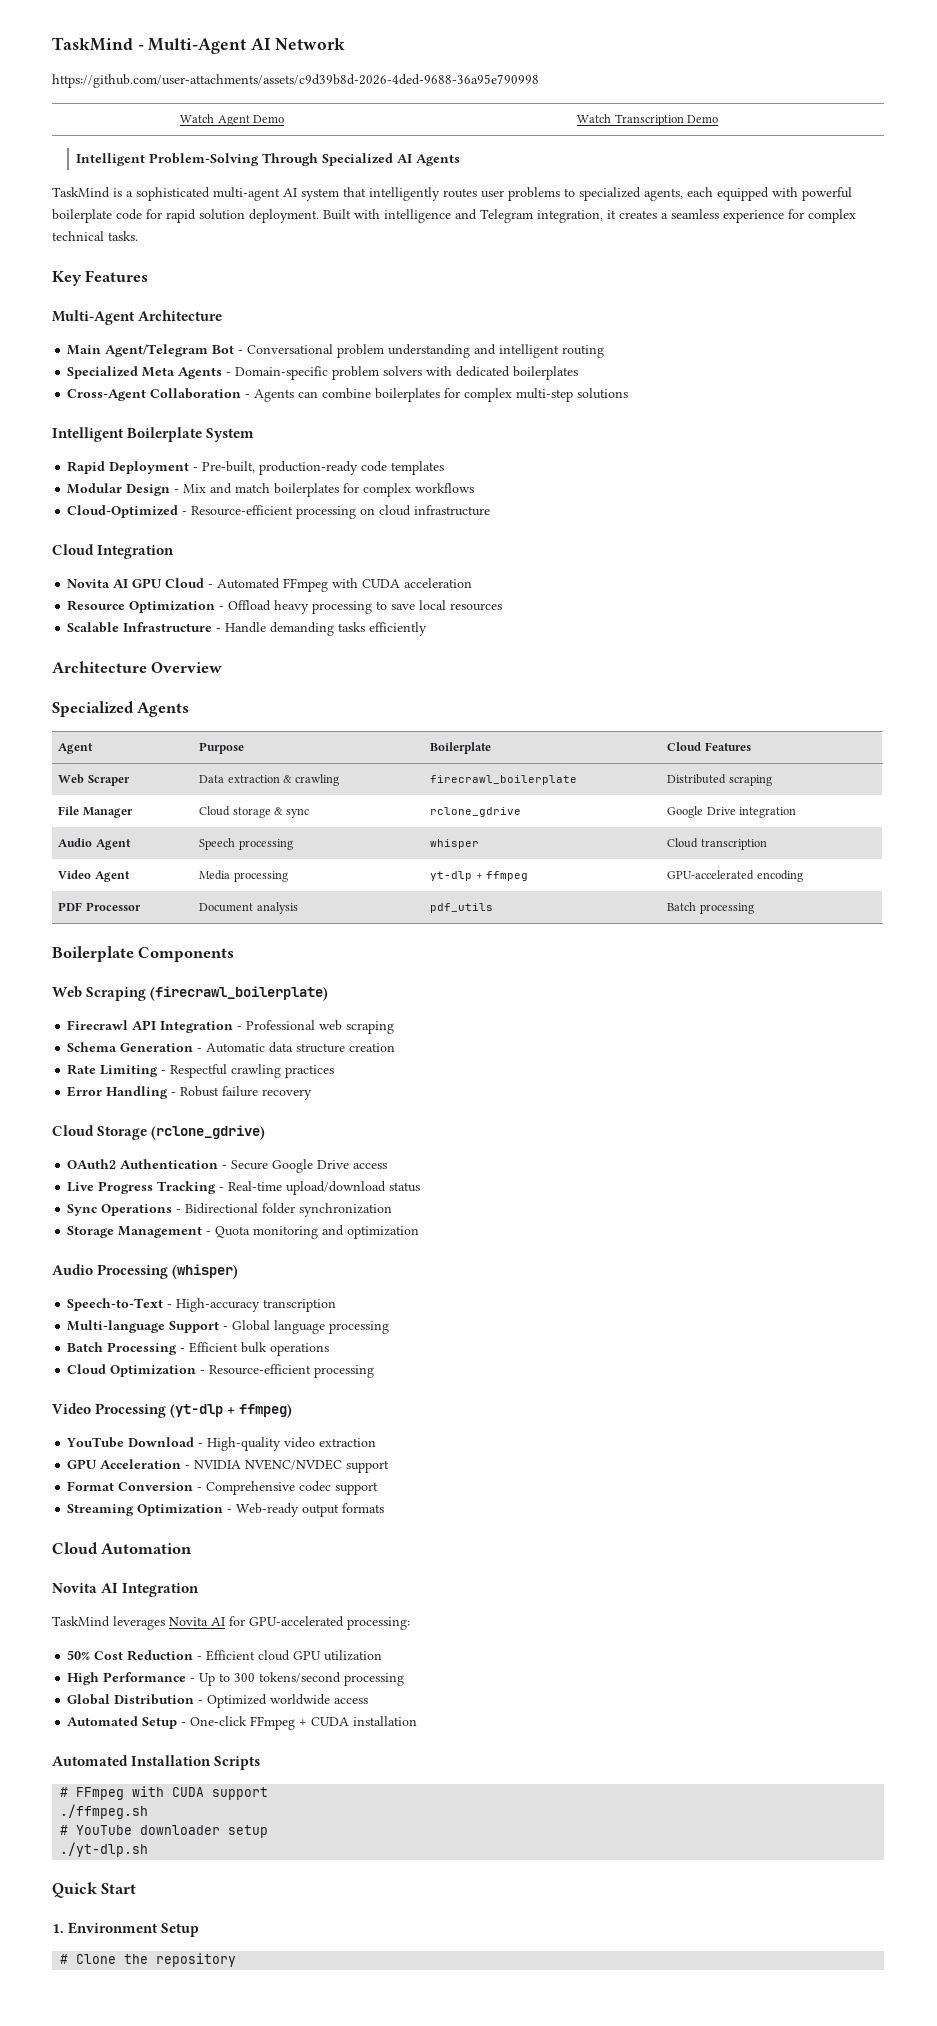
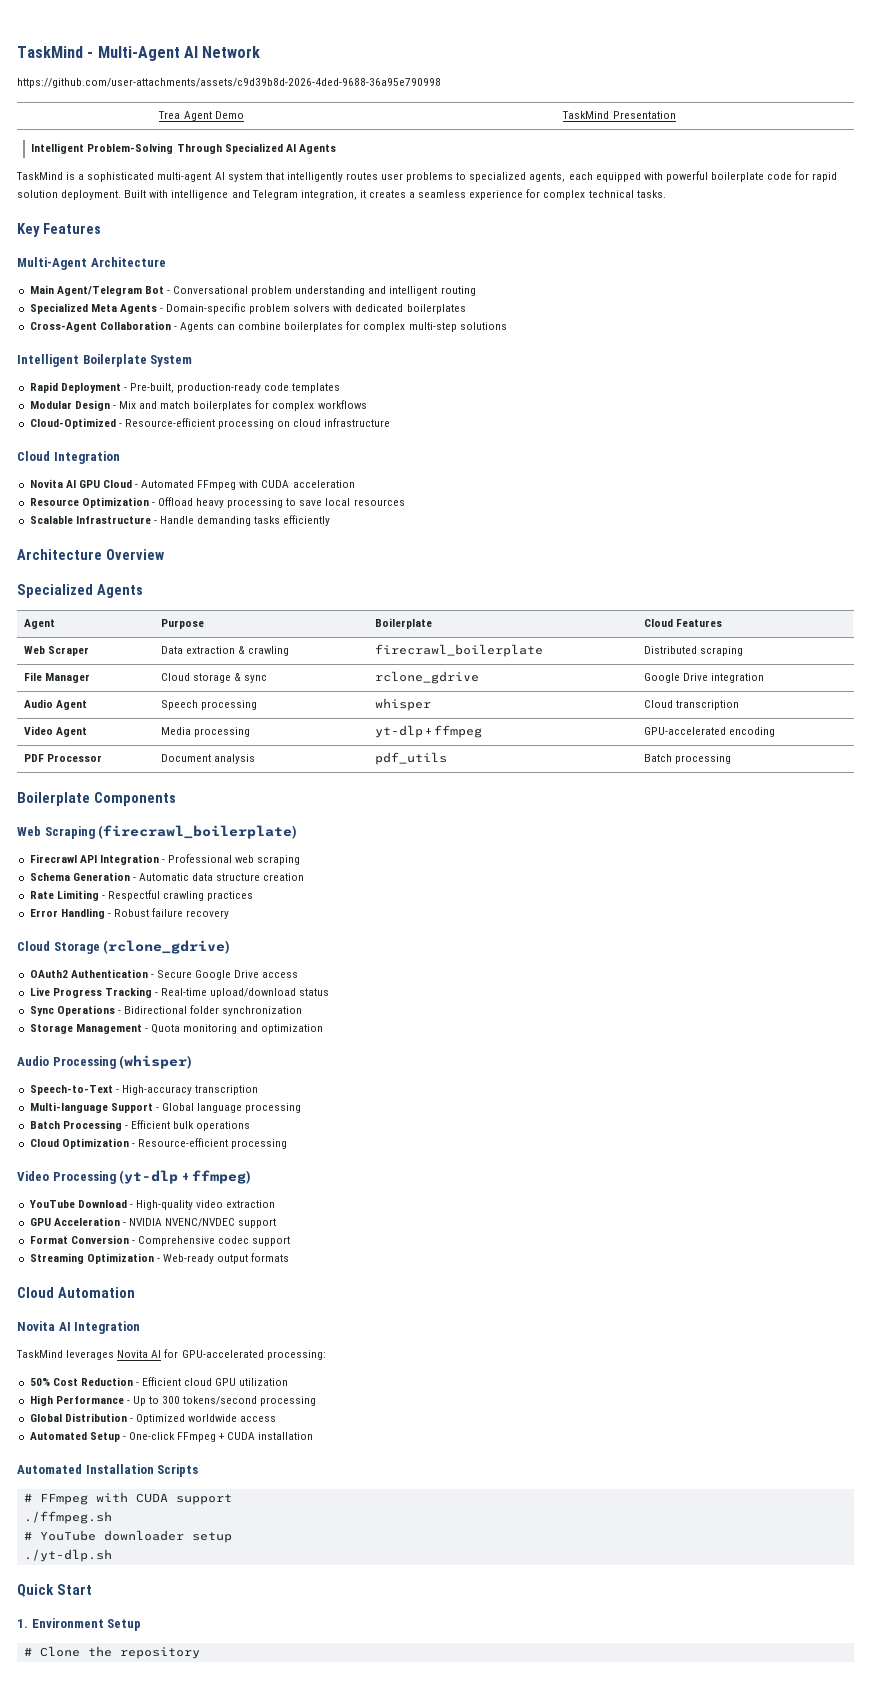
- Watch Agent Demo | Watch Transcription Demo
+ Trea Agent Demo | TaskMind Presentation

